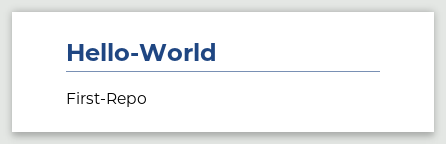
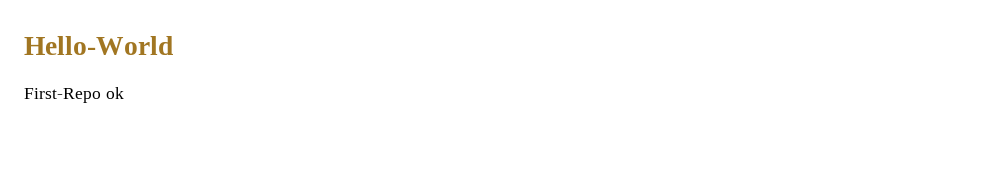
- First-Repo
+ First-Repo ok

